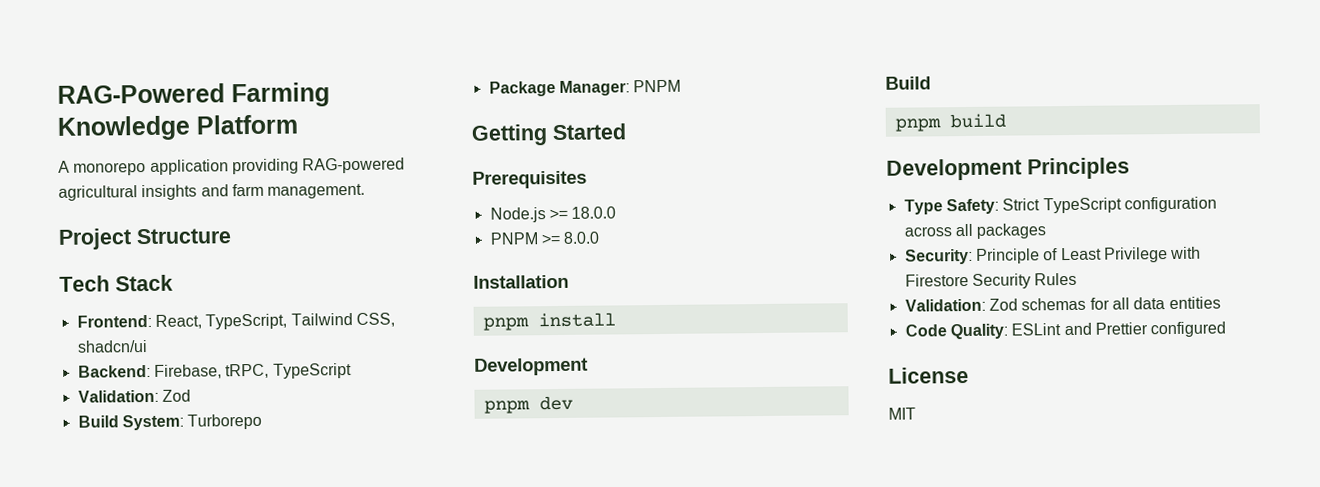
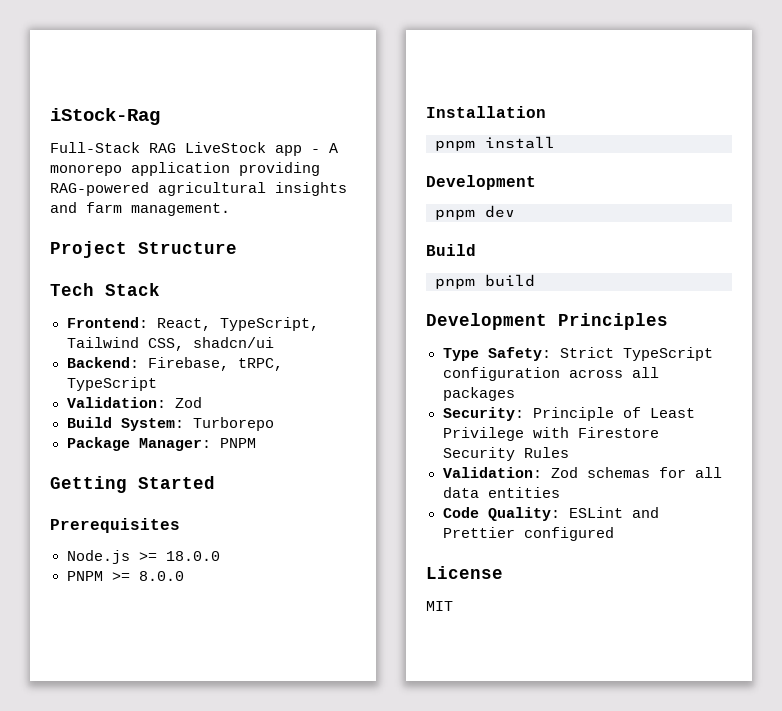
- RAG-Powered Farming Knowledge Platform
- A monorepo application providing RAG-powered agricultural insights and farm management.
+ iStock-Rag
+ Full-Stack RAG LiveStock app - A monorepo application providing RAG-powered agricultural insights and farm management.

